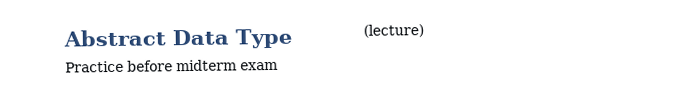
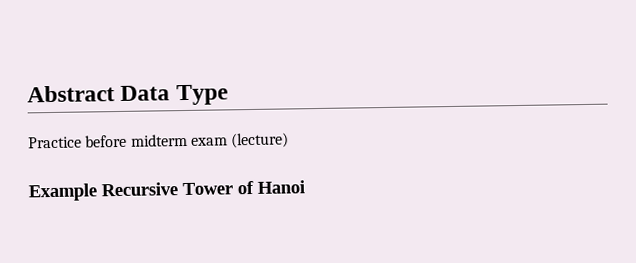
+ Example Recursive Tower of Hanoi

